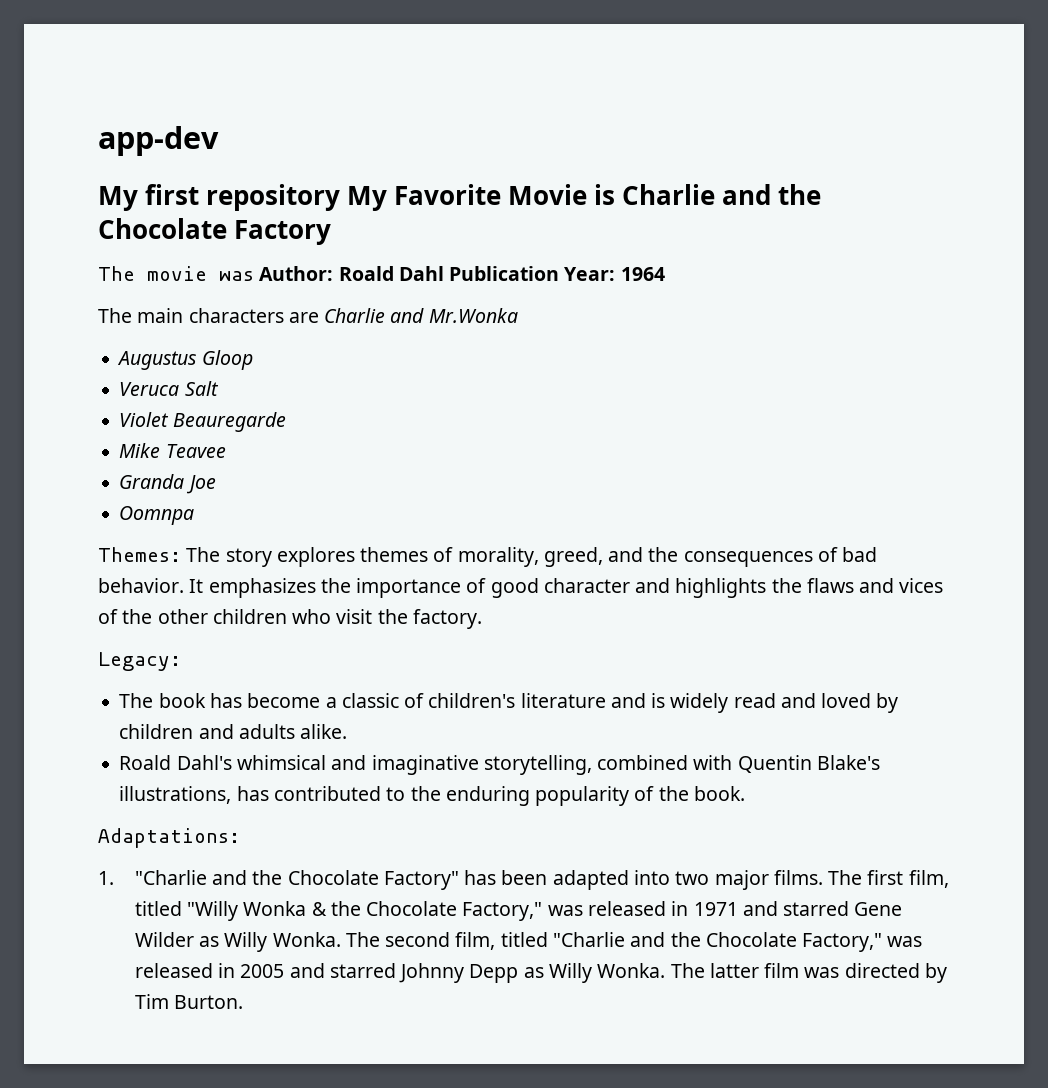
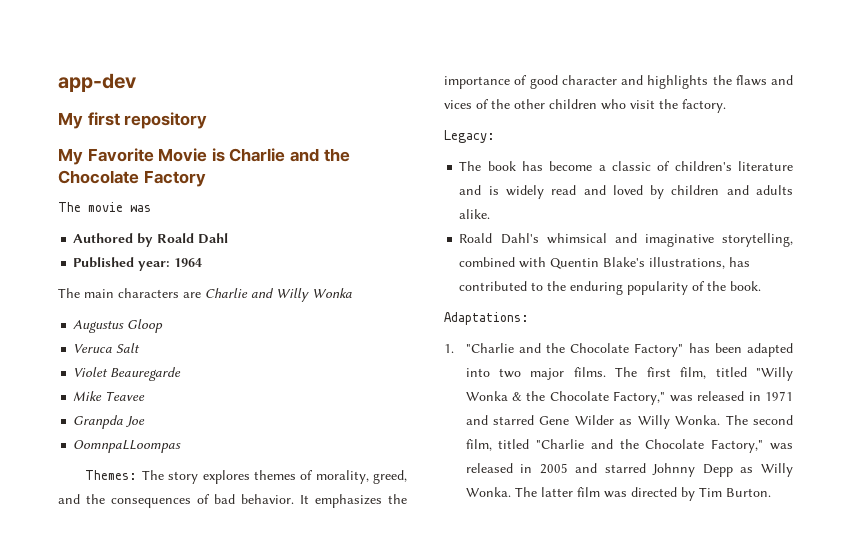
- My first repository My Favorite Movie is Charlie and the Chocolate Factory
+ My first repository
+ My Favorite Movie is Charlie and the Chocolate Factory
- The movie was Author: Roald Dahl Publication Year: 1964
+ The movie was
+ Authored by Roald Dahl
+ Published year: 1964
- The main characters are Charlie and Mr.Wonka
+ The main characters are Charlie and Willy Wonka
- Granda Joe
+ Granpda Joe
- Oomnpa
+ OomnpaLLoompas

